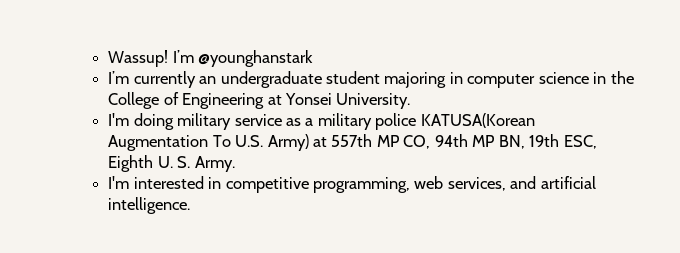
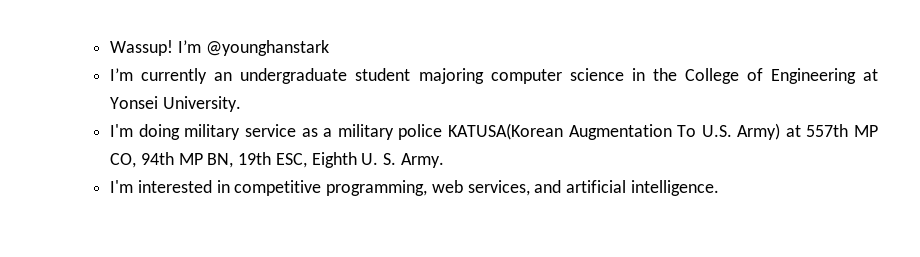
- I’m currently an undergraduate student majoring in computer science in the College of Engineering at Yonsei University.
+ I’m currently an undergraduate student majoring computer science in the College of Engineering at Yonsei University.

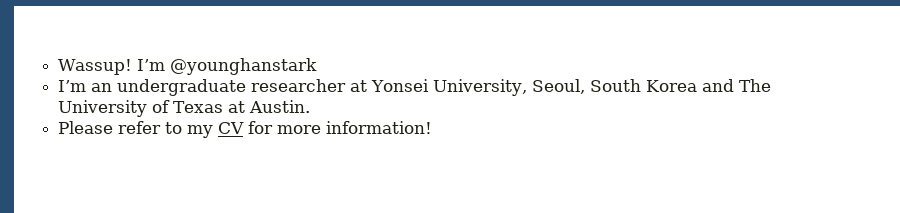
- I’m currently an undergraduate student majoring computer science in the College of Engineering at Yonsei University.
- I'm doing military service as a military police KATUSA(Korean Augmentation To U.S. Army) at 557th MP CO, 94th MP BN, 19th ESC, Eighth U. S. Army.
- I'm interested in competitive programming, web services, and artificial intelligence.
+ I’m an undergraduate researcher at Yonsei University, Seoul, South Korea and The University of Texas at Austin.
+ Please refer to my CV for more information!

